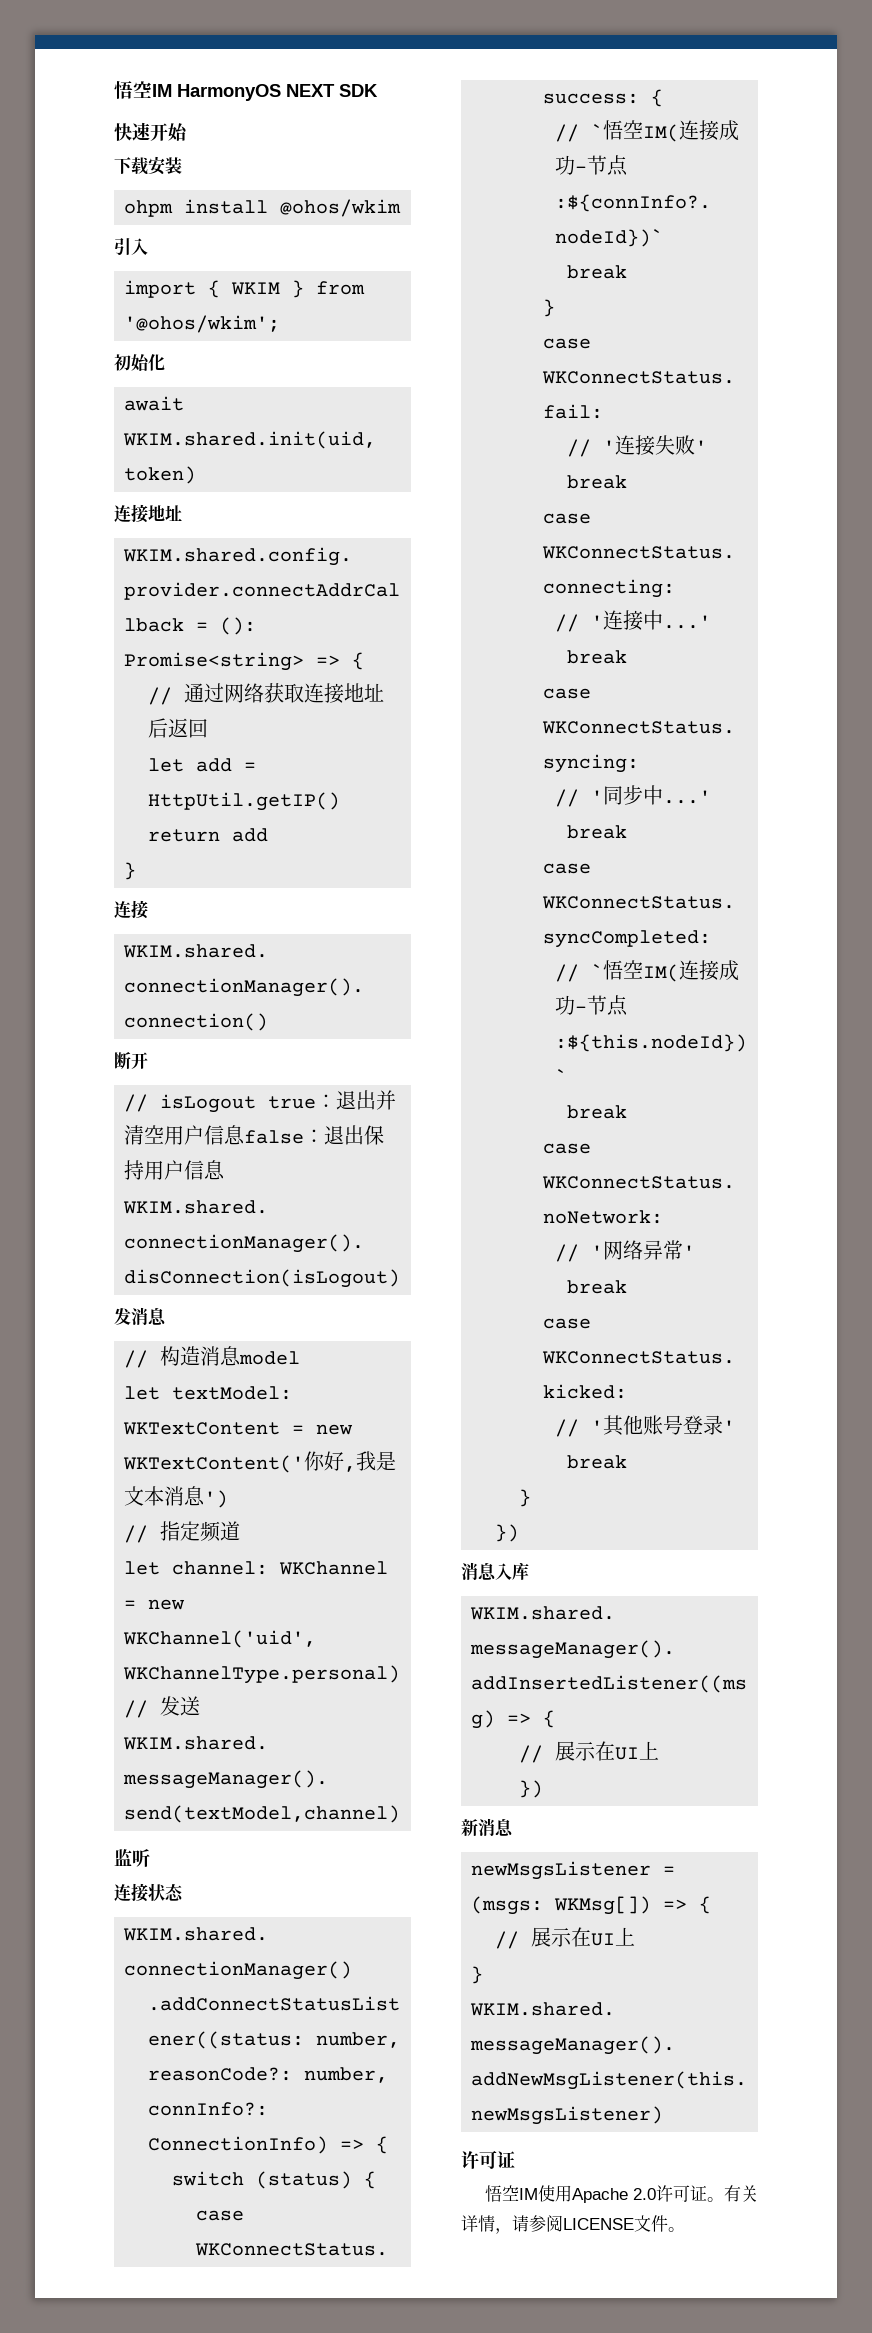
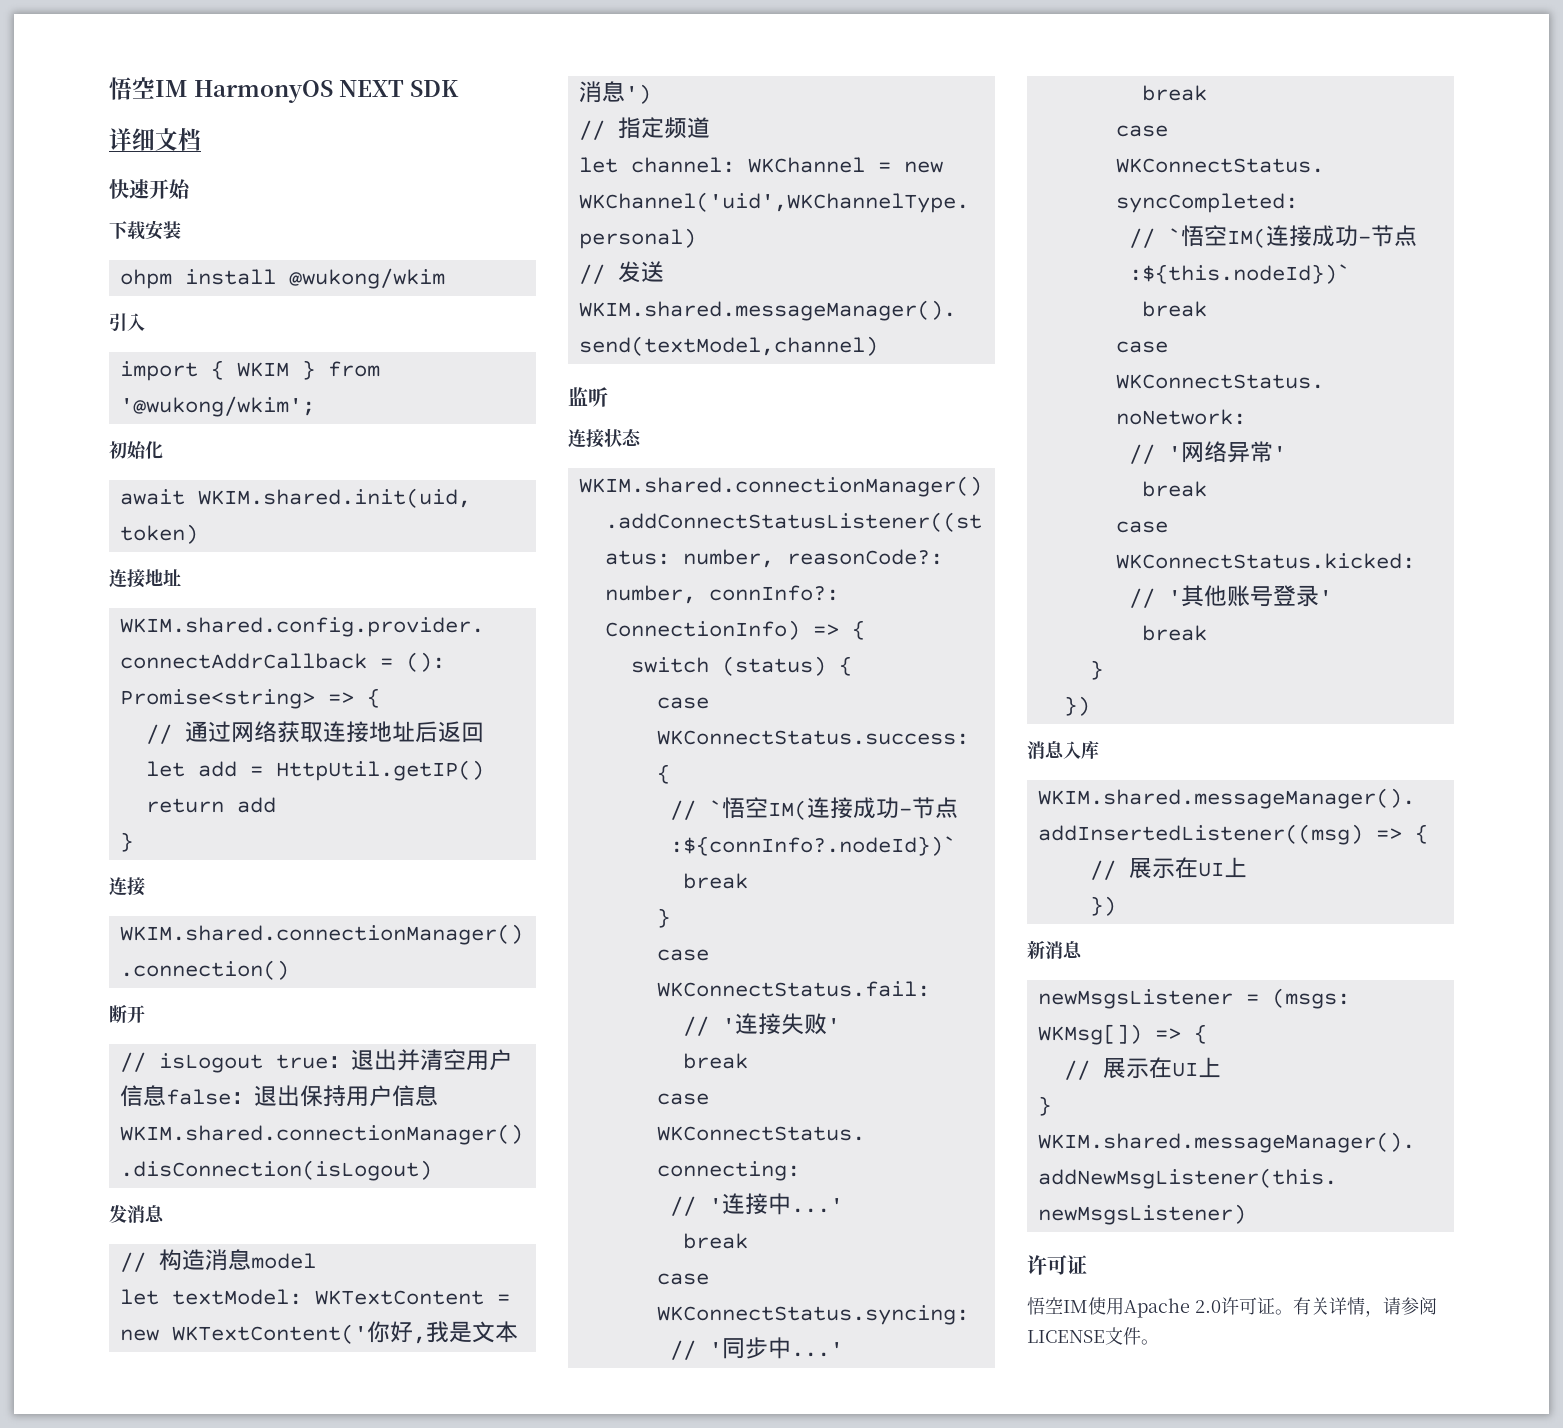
+ 详细文档
- ohpm install @ohos/wkim
+ ohpm install @wukong/wkim
- import { WKIM } from '@ohos/wkim';
+ import { WKIM } from '@wukong/wkim';

